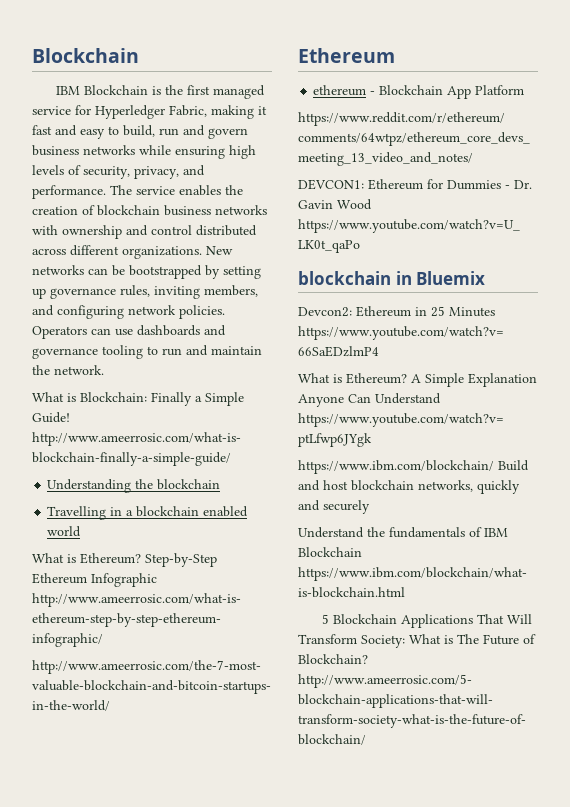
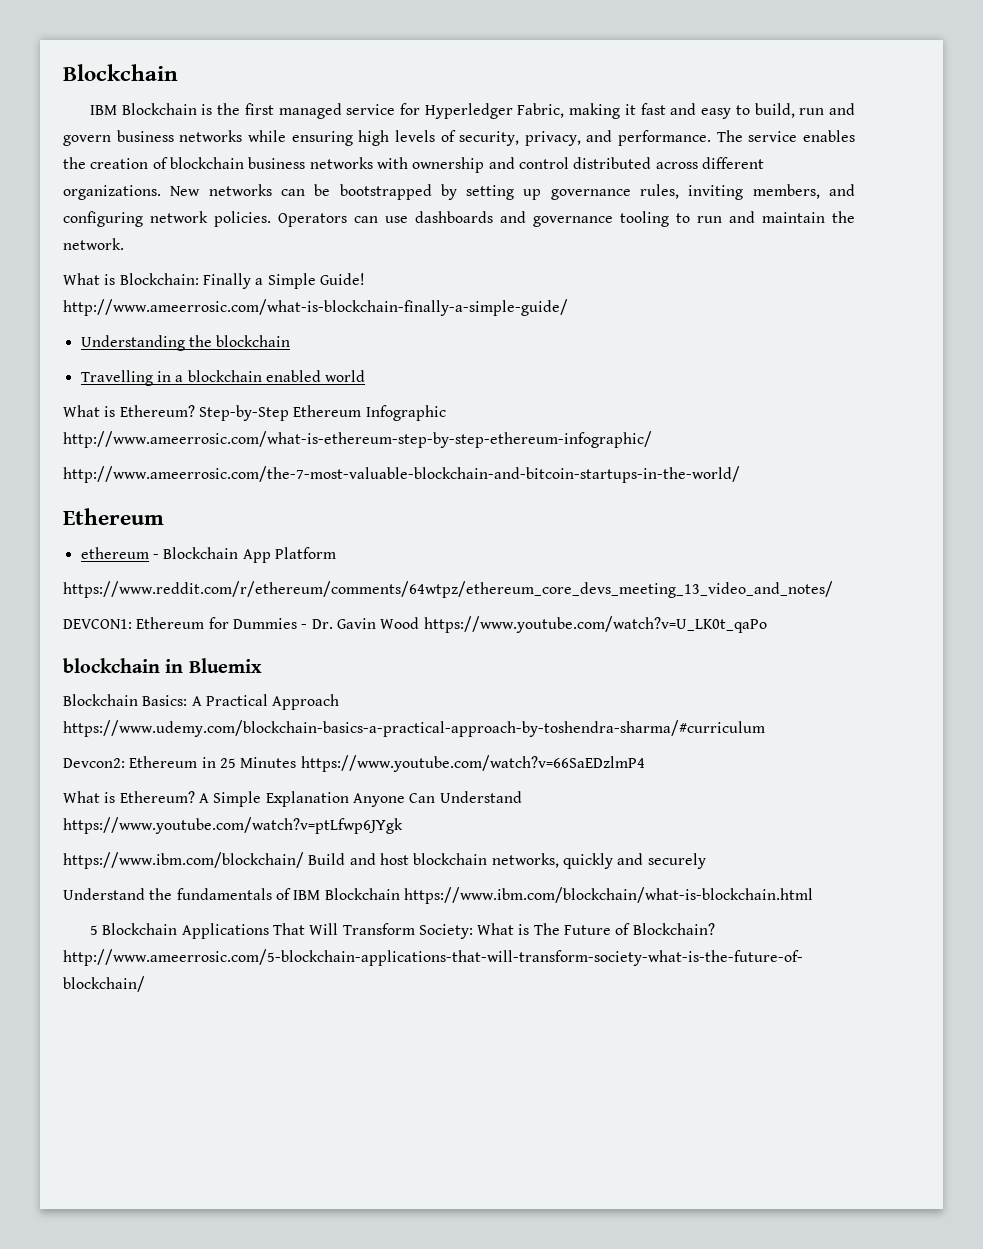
+ Blockchain Basics: A Practical Approach https://www.udemy.com/blockchain-basics-a-practical-approach-by-toshendra-sharma/#curriculum

